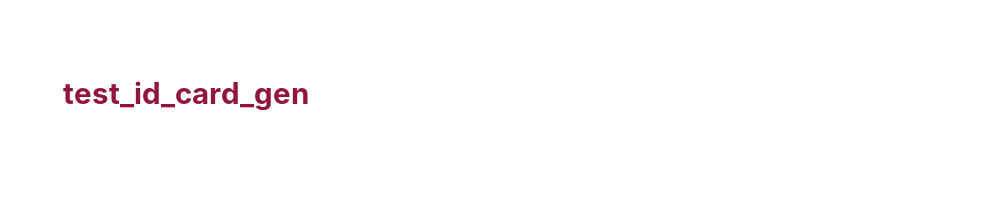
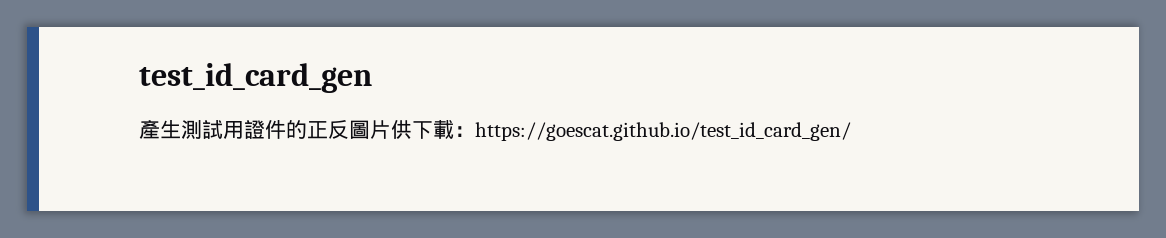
+ 產生測試用證件的正反圖片供下載：https://goescat.github.io/test_id_card_gen/

